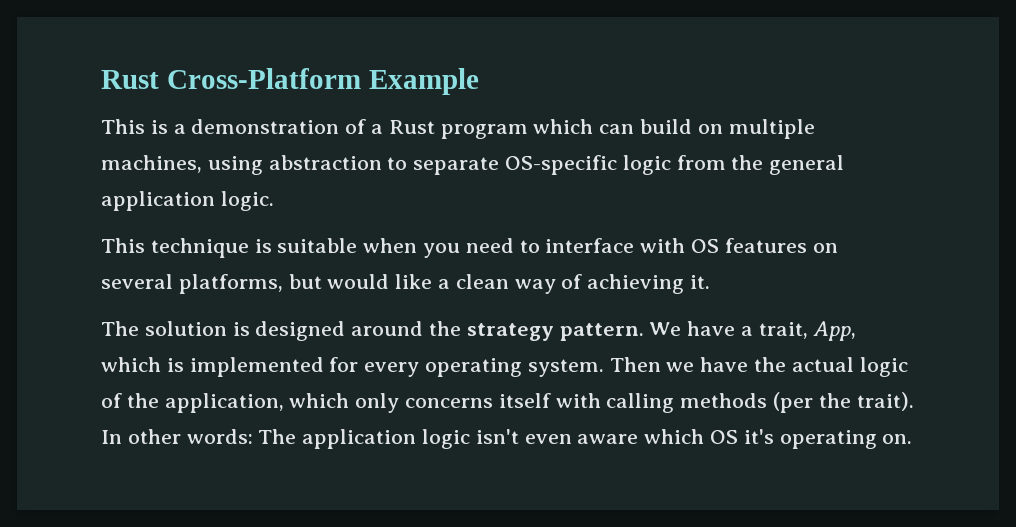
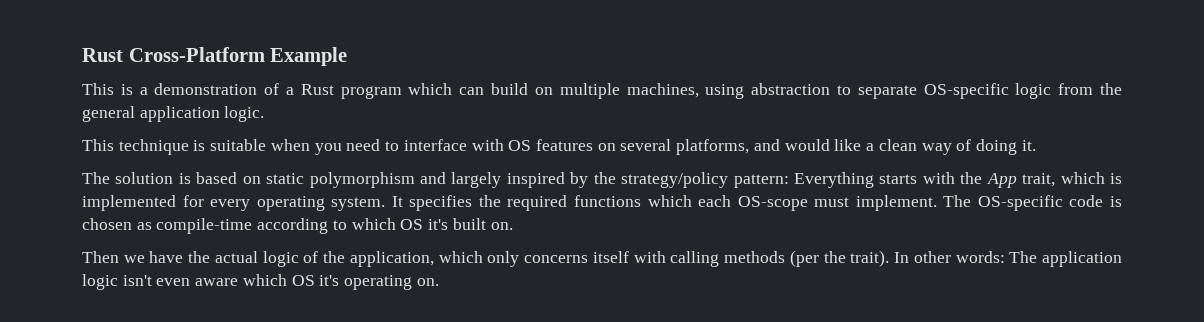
- This technique is suitable when you need to interface with OS features on several platforms, but would like a clean way of achieving it.
+ This technique is suitable when you need to interface with OS features on several platforms, and would like a clean way of doing it.
- The solution is designed around the strategy pattern. We have a trait, App, which is implemented for every operating system. Then we have the actual logic of the application, which only concerns itself with calling methods (per the trait).
+ The solution is based on static polymorphism and largely inspired by the strategy/policy pattern: Everything starts with the App trait, which is implemented for every operating system. It specifies the required functions which each OS-scope must implement. The OS-specific code is chosen as compile-time according to which OS it's built on.
+ Then we have the actual logic of the application, which only concerns itself with calling methods (per the trait).

